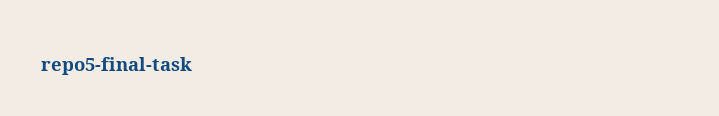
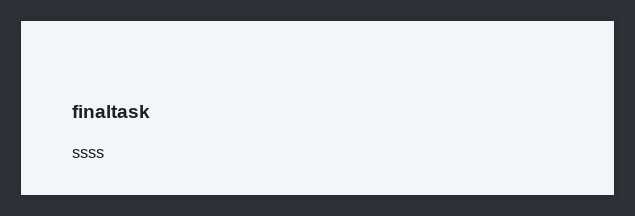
- repo5-final-task
+ finaltask
+ ssss

